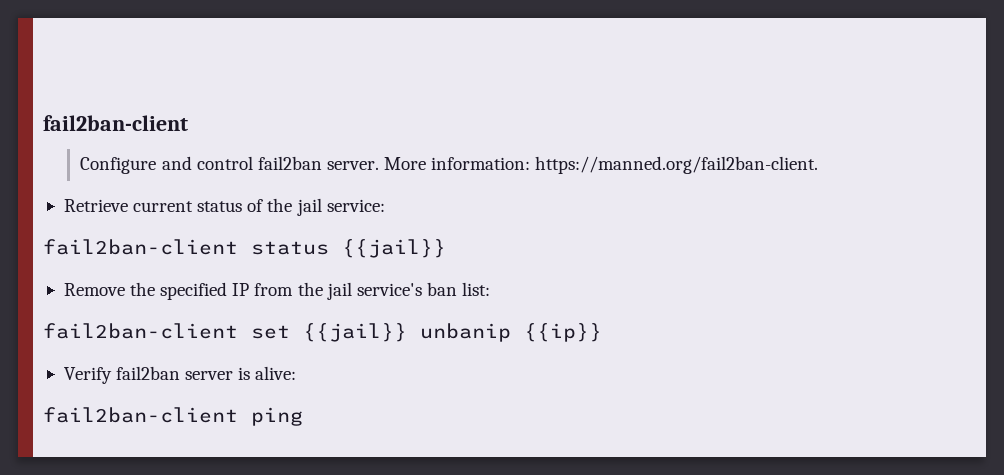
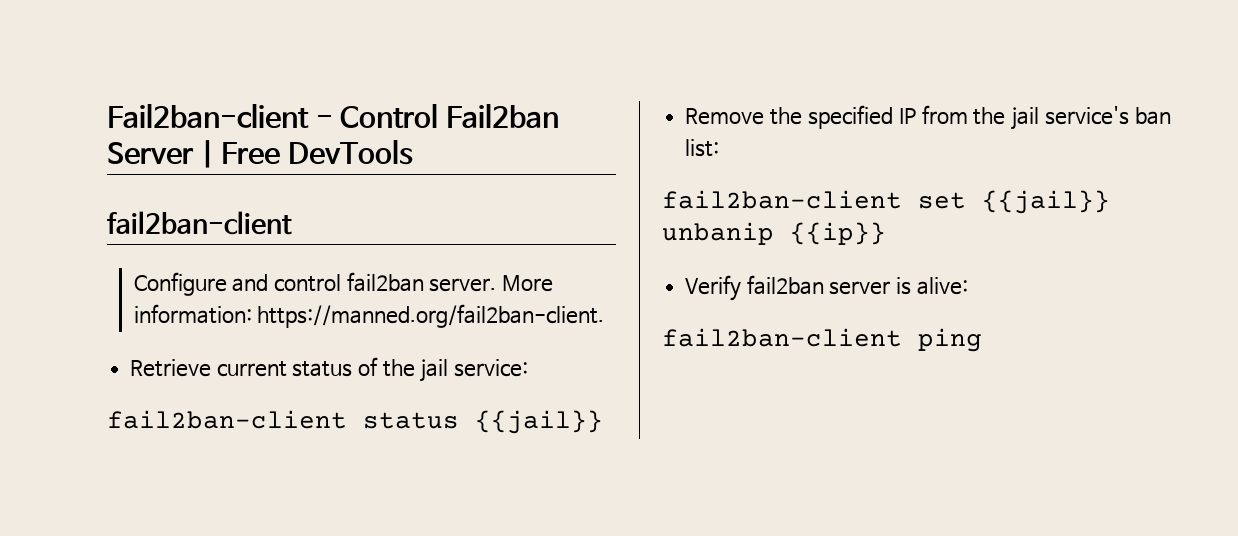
+ Fail2ban-client - Control Fail2ban Server | Free DevTools

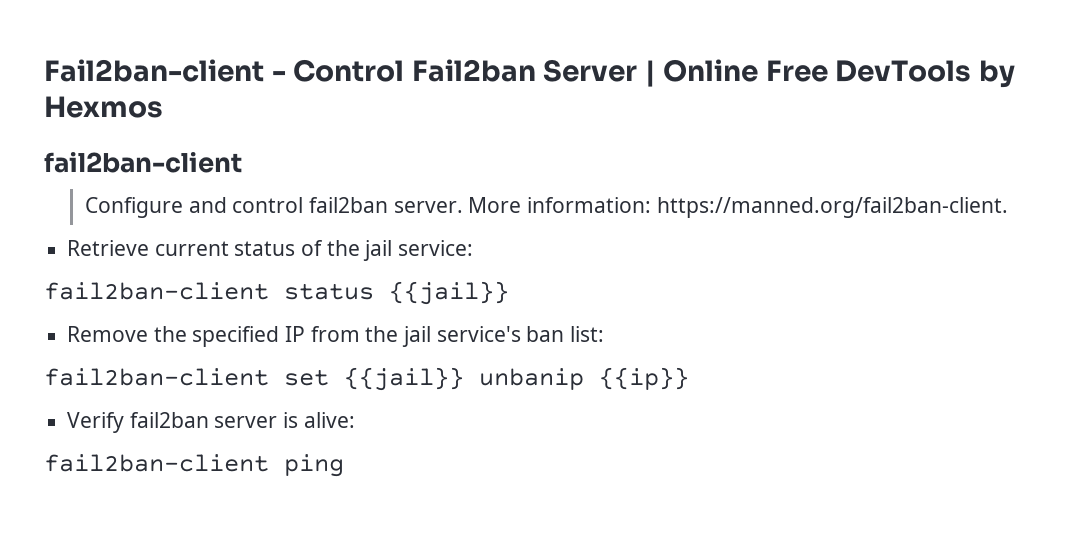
- Fail2ban-client - Control Fail2ban Server | Free DevTools
+ Fail2ban-client - Control Fail2ban Server | Online Free DevTools by Hexmos

